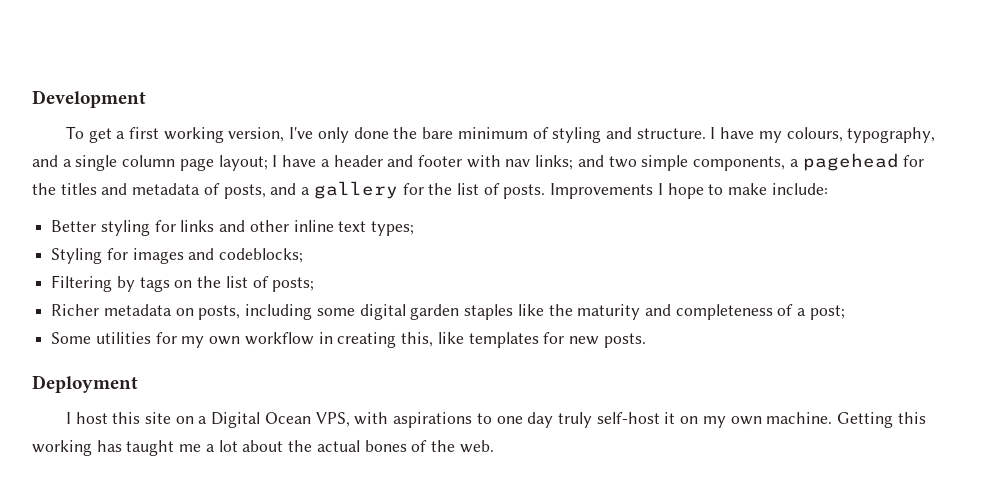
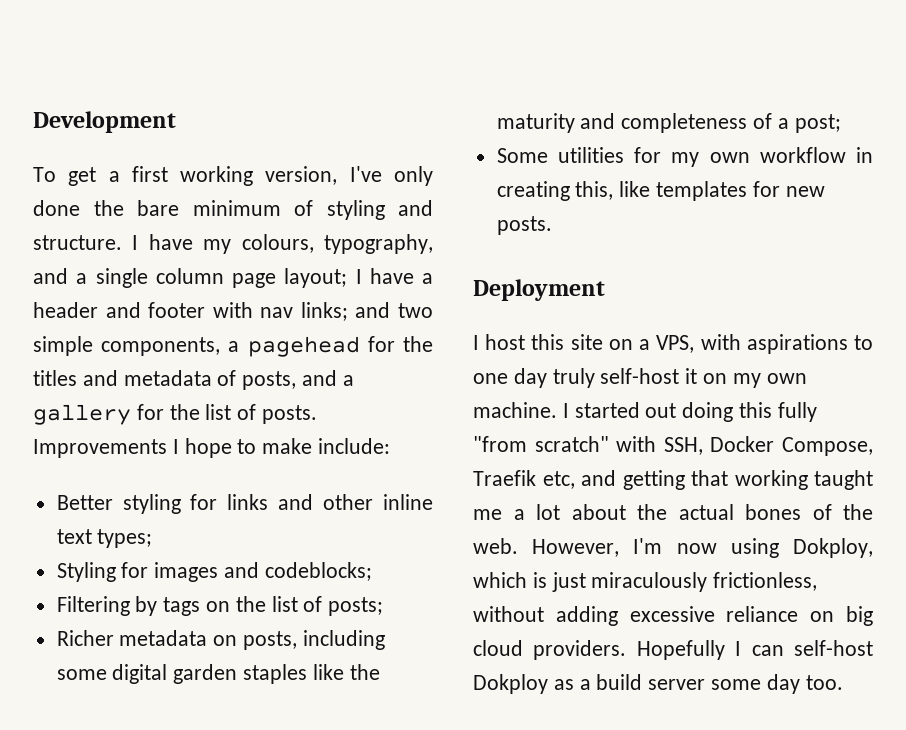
- I host this site on a Digital Ocean VPS, with aspirations to one day truly self-host it on my own machine.
+ I host this site on a VPS, with aspirations to one day truly self-host it on my own machine.
- Getting this working has taught me a lot about the actual bones of the web.
+ I started out doing this fully "from scratch" with SSH, Docker Compose, Traefik etc, and getting that working taught me a lot about the actual bones of the web.
+ However, I'm now using Dokploy, which is just miraculously frictionless, without adding excessive reliance on big cloud providers. Hopefully I can self-host Dokploy as a build server some day too.

